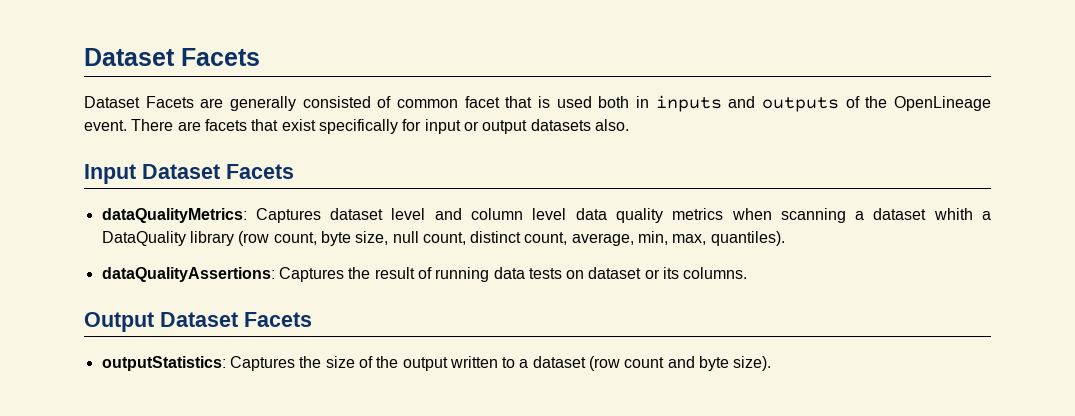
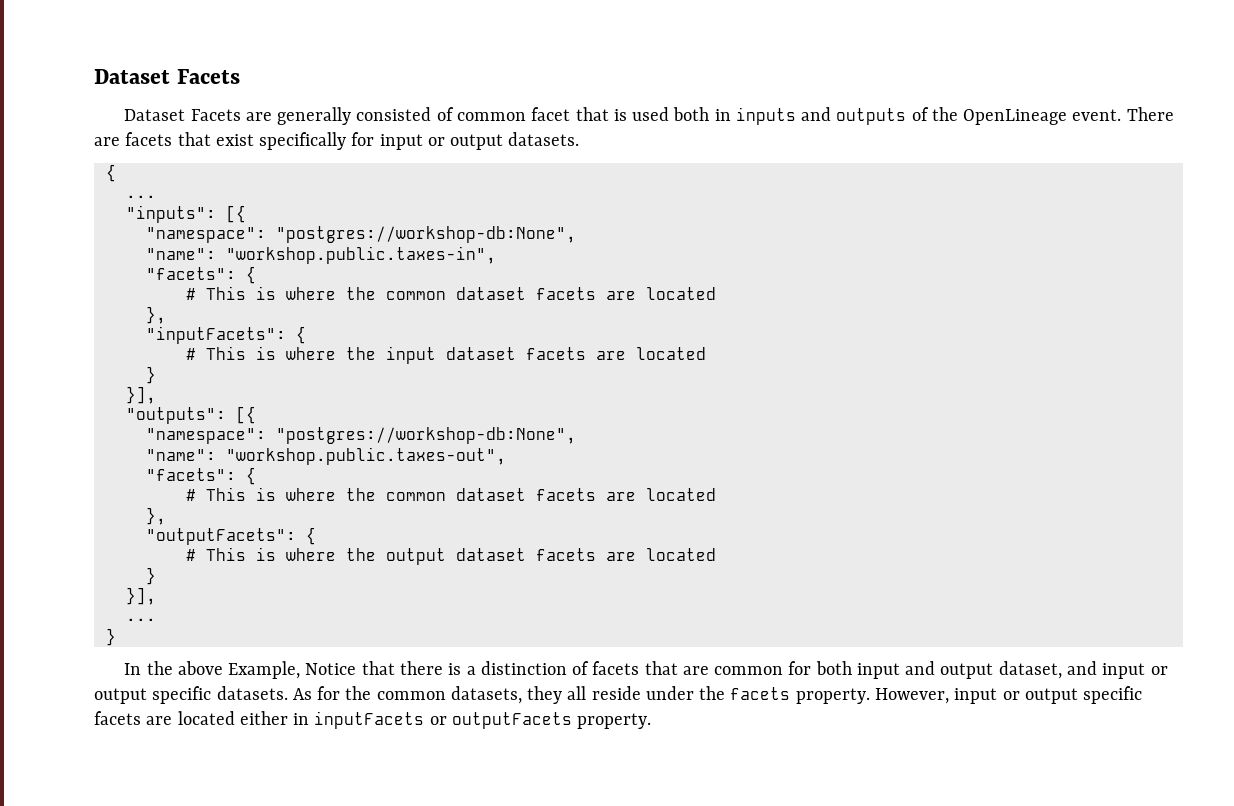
- There are facets that exist specifically for input or output datasets also.
- Input Dataset Facets
- dataQualityMetrics: Captures dataset level and column level data quality metrics when scanning a dataset whith a DataQuality library (row count, byte size, null count, distinct count, average, min, max, quantiles).
- dataQualityAssertions: Captures the result of running data tests on dataset or its columns.
- Output Dataset Facets
- outputStatistics: Captures the size of the output written to a dataset (row count and byte size).
+ There are facets that exist specifically for input or output datasets.
+ {
+ ...
+ "inputs": [{
+ "namespace": "postgres://workshop-db:None",
+ "name": "workshop.public.taxes-in",
+ "facets": {
+ # This is where the common dataset facets are located
+ },
+ "inputFacets": {
+ # This is where the input dataset facets are located
+ }
+ }],
+ "outputs": [{
+ "namespace": "postgres://workshop-db:None",
+ "name": "workshop.public.taxes-out",
+ "facets": {
+ # This is where the common dataset facets are located
+ },
+ "outputFacets": {
+ # This is where the output dataset facets are located
+ }
+ }],
+ ...
+ }
+ In the above Example, Notice that there is a distinction of facets that are common for both input and output dataset, and input or output specific datasets. As for the common datasets, they all reside under the facets property. However, input or output specific facets are located either in inputFacets or outputFacets property.

